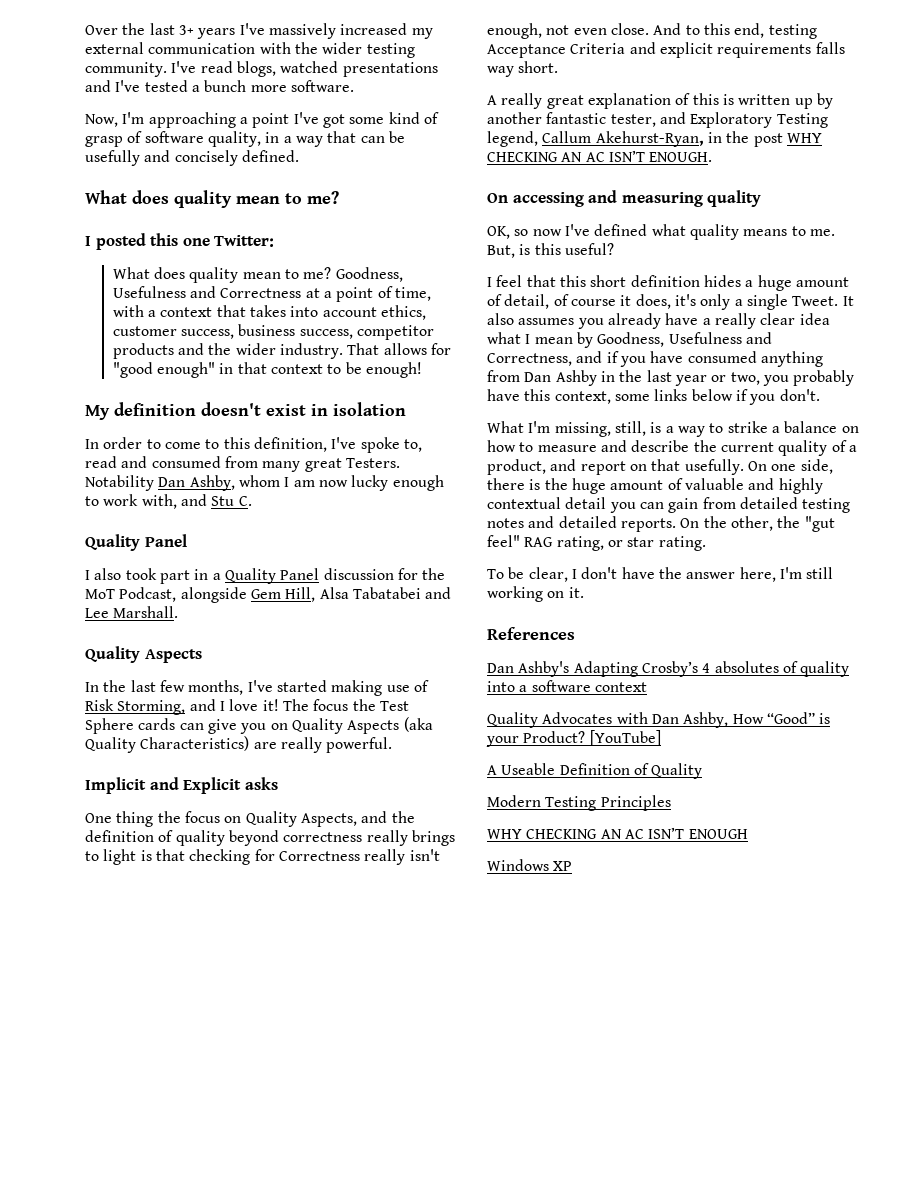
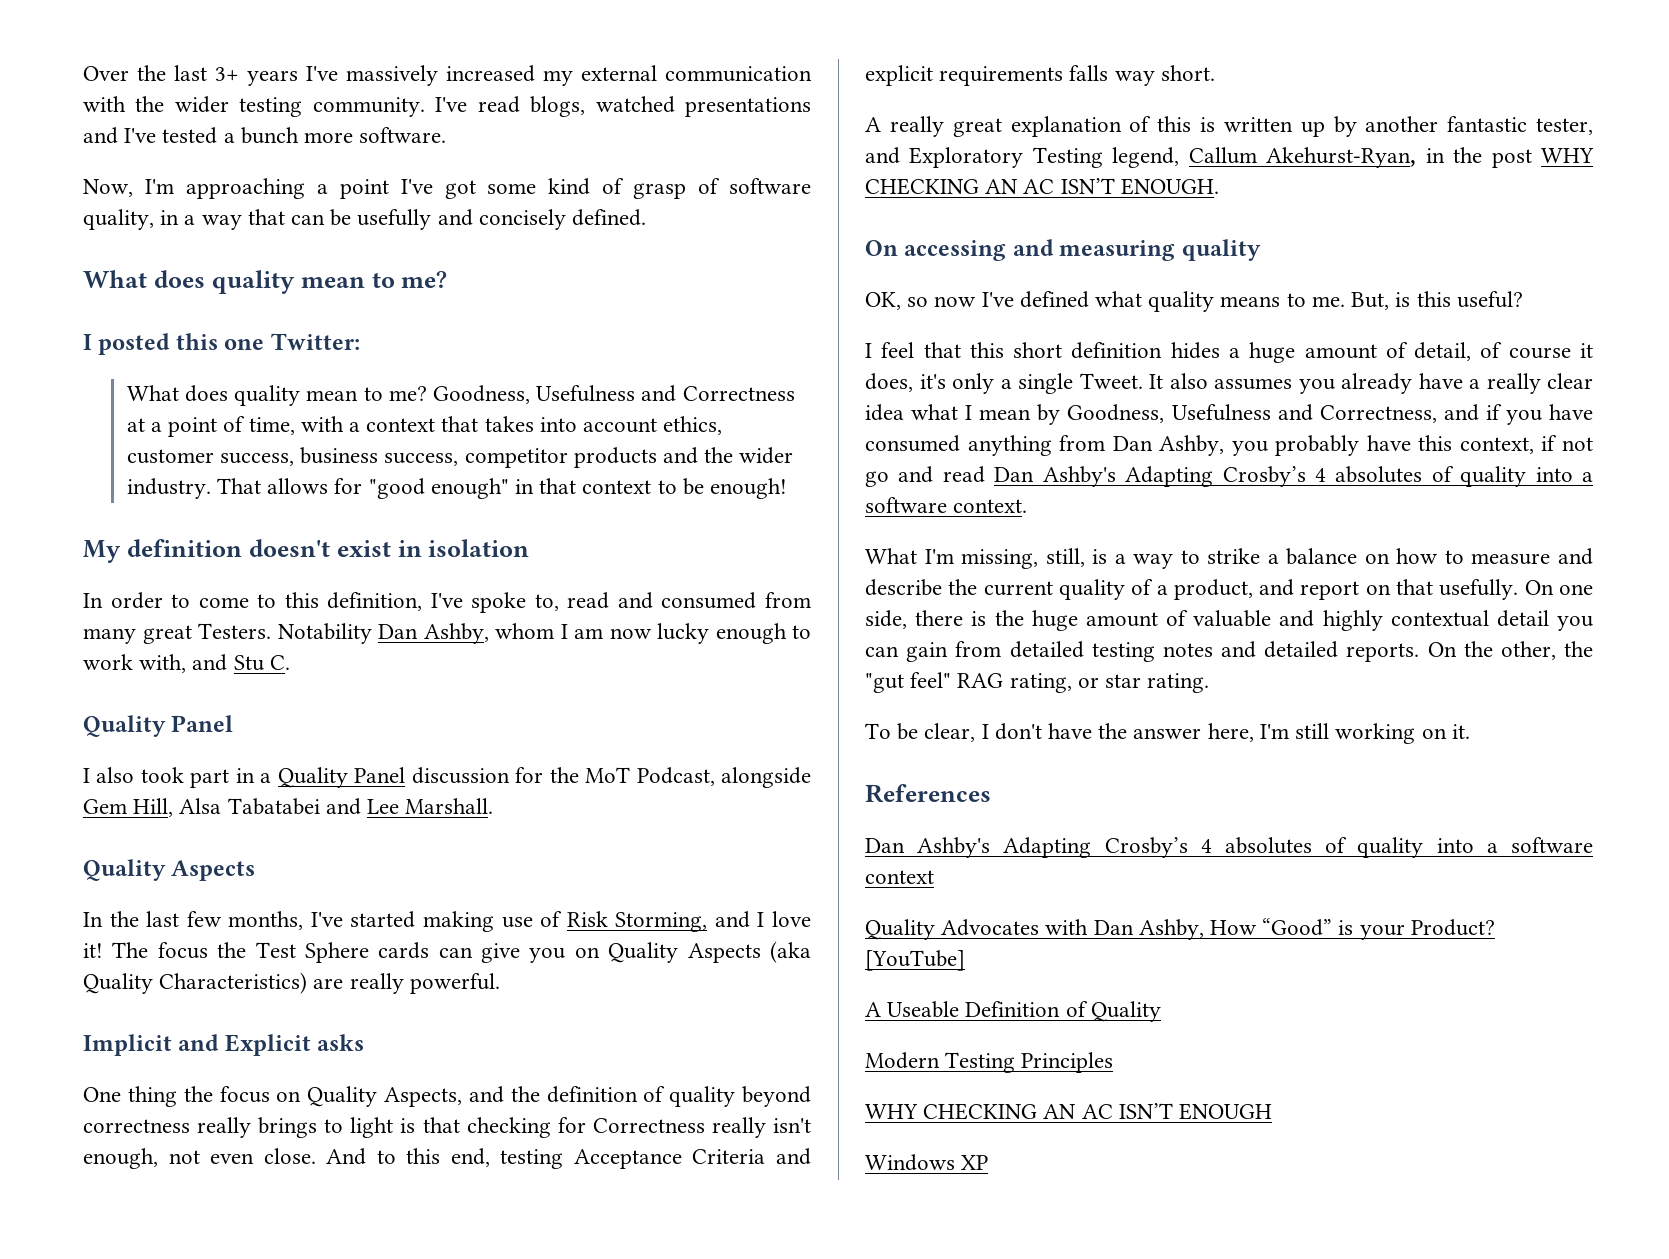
- It also assumes you already have a really clear idea what I mean by Goodness, Usefulness and Correctness, and if you have consumed anything from Dan Ashby in the last year or two, you probably have this context, some links below if you don't.
+ It also assumes you already have a really clear idea what I mean by Goodness, Usefulness and Correctness, and if you have consumed anything from Dan Ashby, you probably have this context, if not go and read Dan Ashby's Adapting Crosby’s 4 absolutes of quality into a software context.

